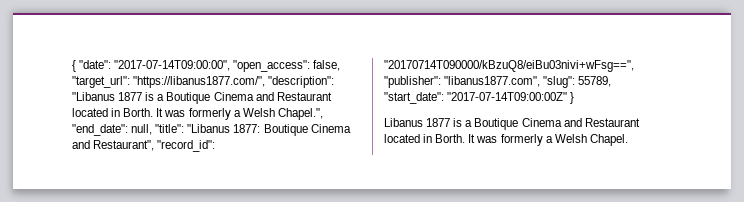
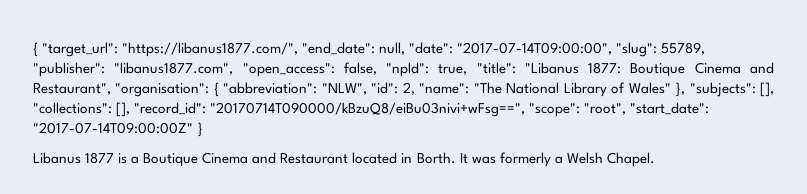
- { "date": "2017-07-14T09:00:00", "open_access": false, "target_url": "https://libanus1877.com/", "description": "Libanus 1877 is a Boutique Cinema and Restaurant located in Borth. It was formerly a Welsh Chapel.", "end_date": null, "title": "Libanus 1877: Boutique Cinema and Restaurant", "record_id": "20170714T090000/kBzuQ8/eiBu03nivi+wFsg==", "publisher": "libanus1877.com", "slug": 55789, "start_date": "2017-07-14T09:00:00Z" }
+ { "target_url": "https://libanus1877.com/", "end_date": null, "date": "2017-07-14T09:00:00", "slug": 55789, "publisher": "libanus1877.com", "open_access": false, "npld": true, "title": "Libanus 1877: Boutique Cinema and Restaurant", "organisation": { "abbreviation": "NLW", "id": 2, "name": "The National Library of Wales" }, "subjects": [], "collections": [], "record_id": "20170714T090000/kBzuQ8/eiBu03nivi+wFsg==", "scope": "root", "start_date": "2017-07-14T09:00:00Z" }

